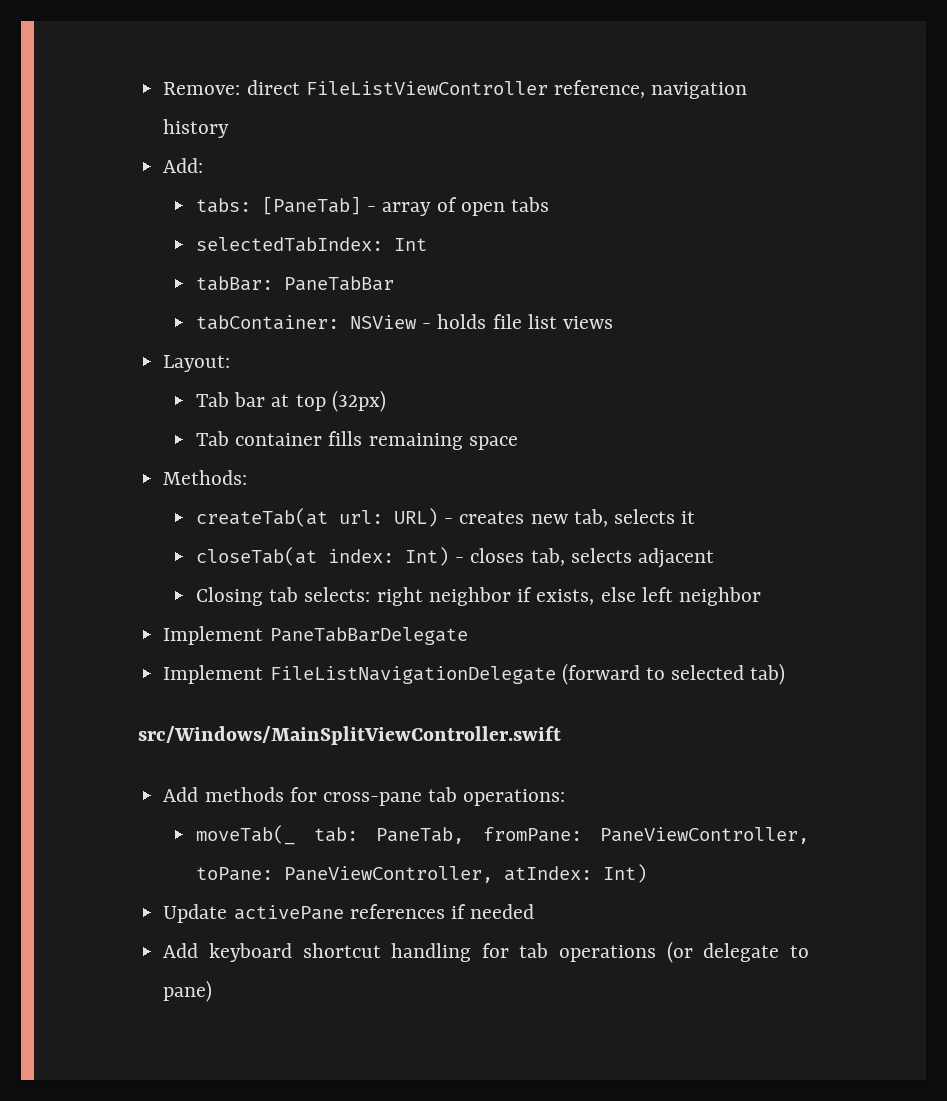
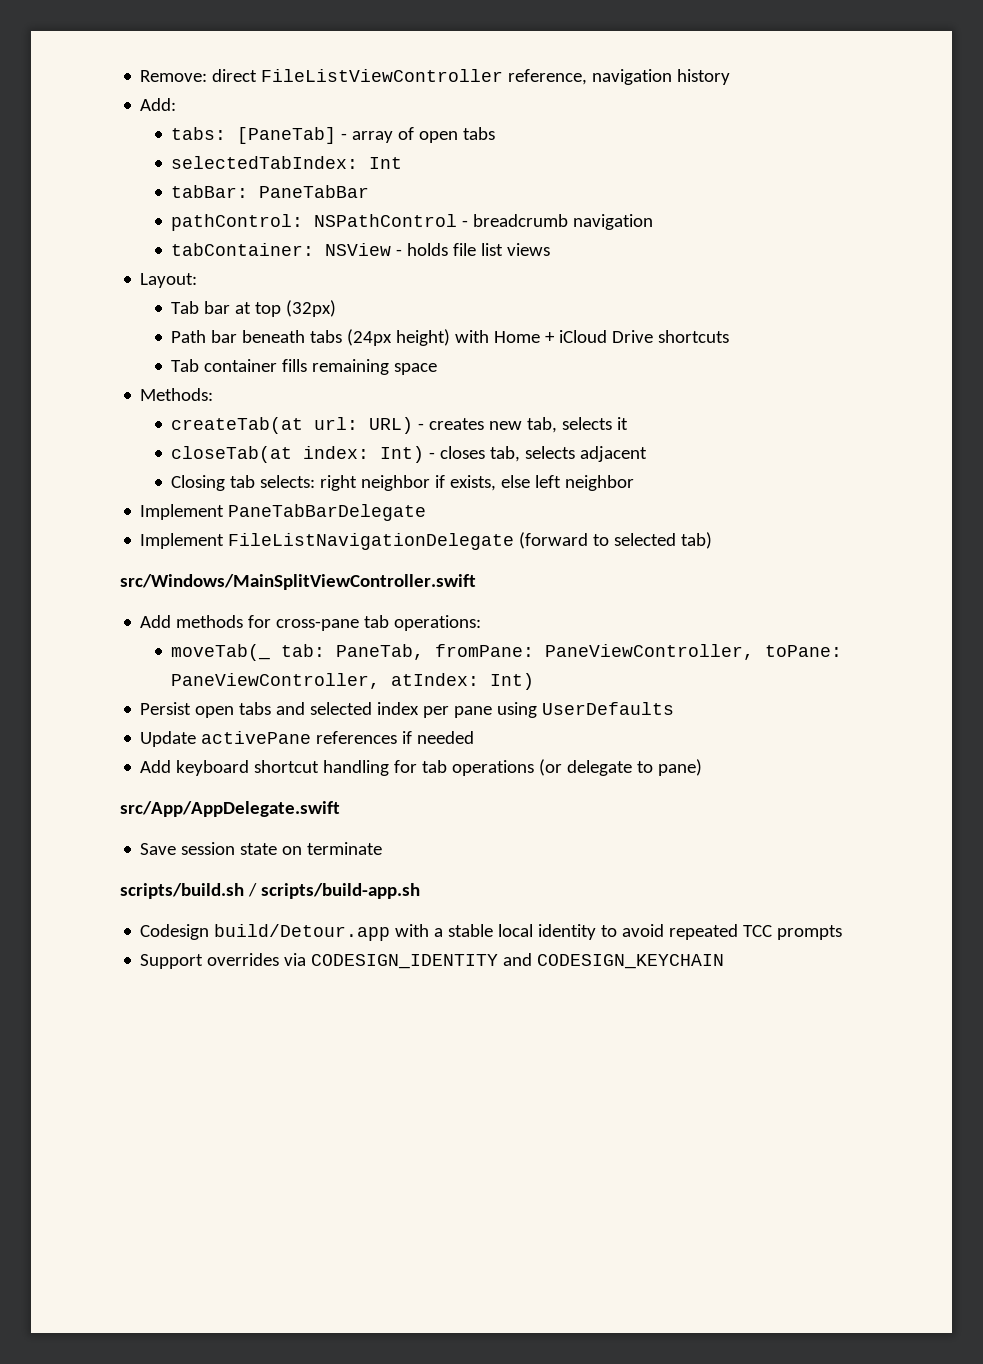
+ pathControl: NSPathControl - breadcrumb navigation
+ Path bar beneath tabs (24px height) with Home + iCloud Drive shortcuts
+ Persist open tabs and selected index per pane using UserDefaults
+ src/App/AppDelegate.swift
+ Save session state on terminate
+ scripts/build.sh / scripts/build-app.sh
+ Codesign build/Detour.app with a stable local identity to avoid repeated TCC prompts
+ Support overrides via CODESIGN_IDENTITY and CODESIGN_KEYCHAIN

